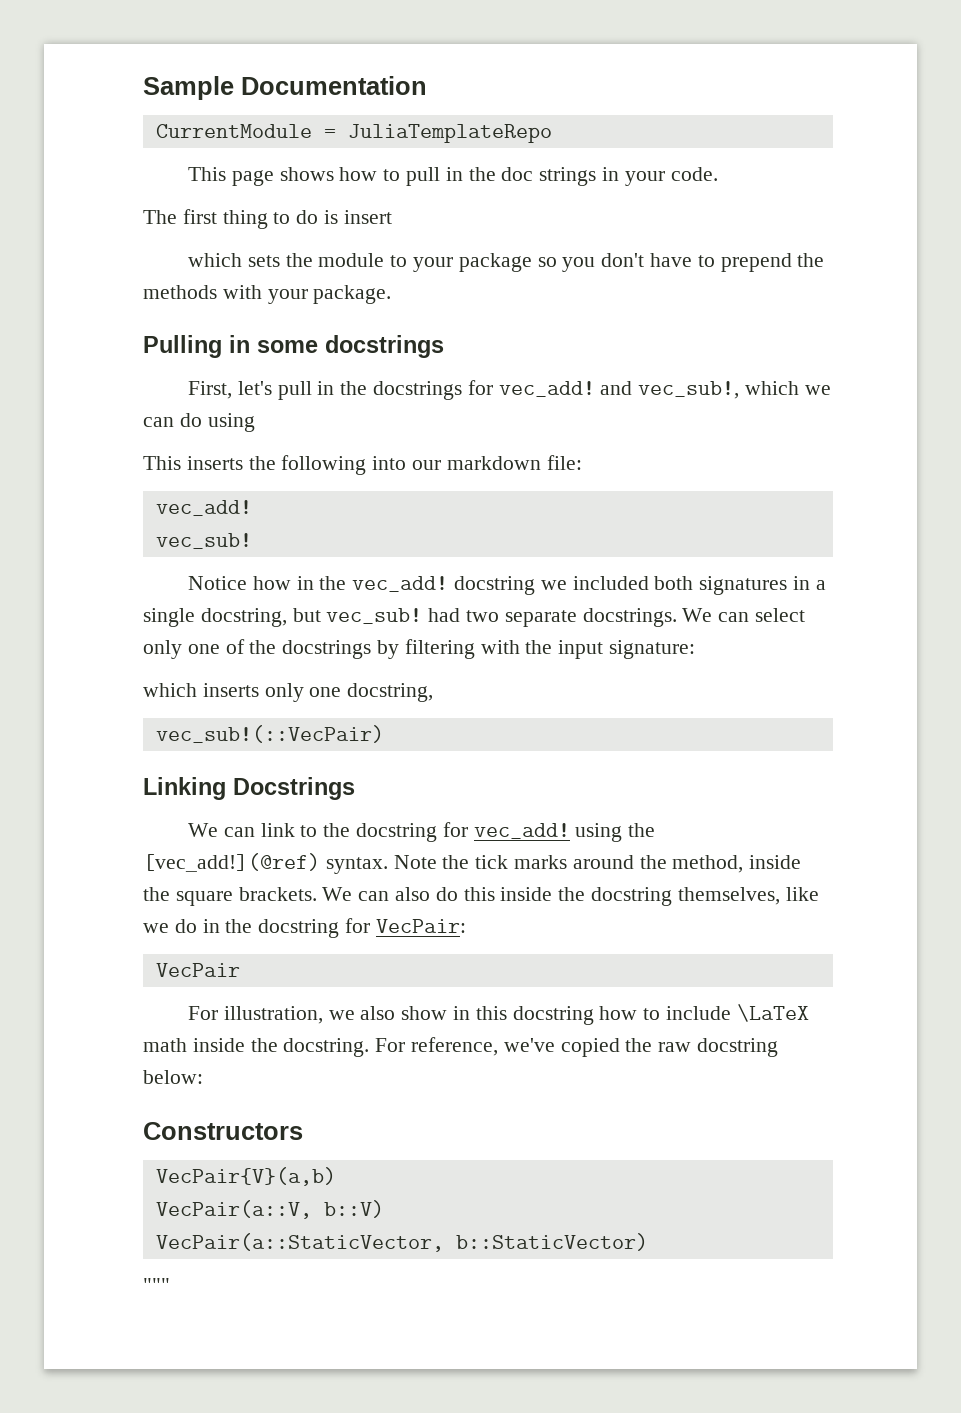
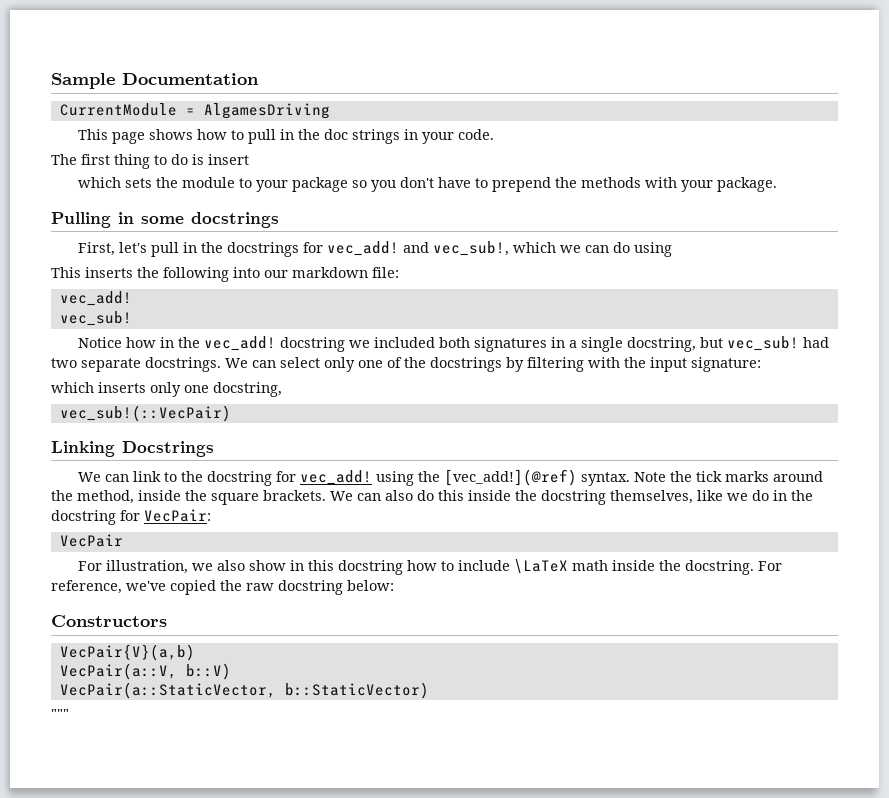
- CurrentModule = JuliaTemplateRepo
+ CurrentModule = AlgamesDriving

